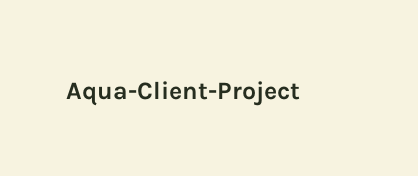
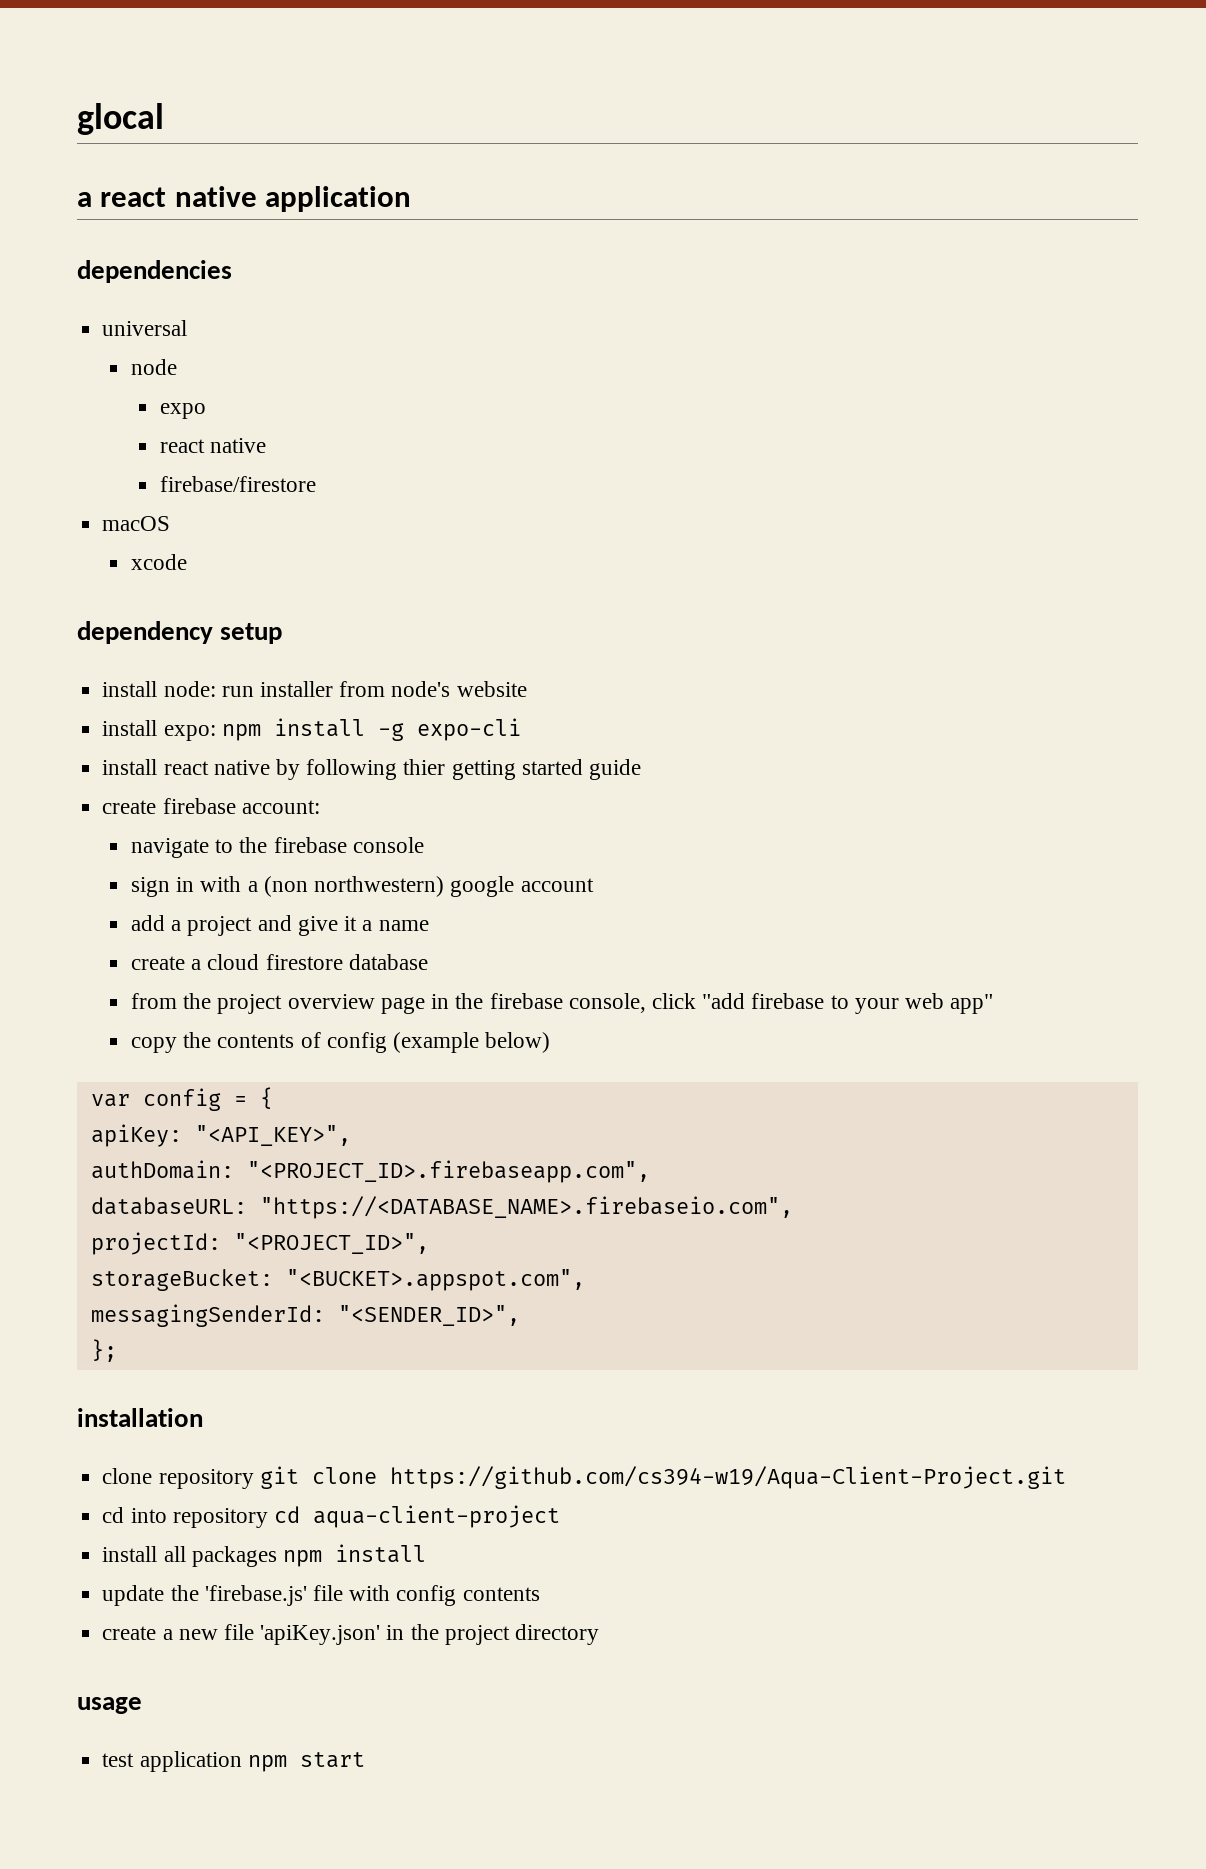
- Aqua-Client-Project
+ glocal
+ a react native application
+ dependencies
+ universal
+ node
+ expo
+ react native
+ firebase/firestore
+ macOS
+ xcode
+ dependency setup
+ install node: run installer from node's website
+ install expo: npm install -g expo-cli
+ install react native by following thier getting started guide
+ create firebase account:
+ navigate to the firebase console
+ sign in with a (non northwestern) google account
+ add a project and give it a name
+ create a cloud firestore database
+ from the project overview page in the firebase console, click "add firebase to your web app"
+ copy the contents of config (example below)
+ var config = {
+ apiKey: "<API_KEY>",
+ authDomain: "<PROJECT_ID>.firebaseapp.com",
+ databaseURL: "https://<DATABASE_NAME>.firebaseio.com",
+ projectId: "<PROJECT_ID>",
+ storageBucket: "<BUCKET>.appspot.com",
+ messagingSenderId: "<SENDER_ID>",
+ };
+ installation
+ clone repository git clone https://github.com/cs394-w19/Aqua-Client-Project.git
+ cd into repository cd aqua-client-project
+ install all packages npm install
+ update the 'firebase.js' file with config contents
+ create a new file 'apiKey.json' in the project directory
+ usage
+ test application npm start

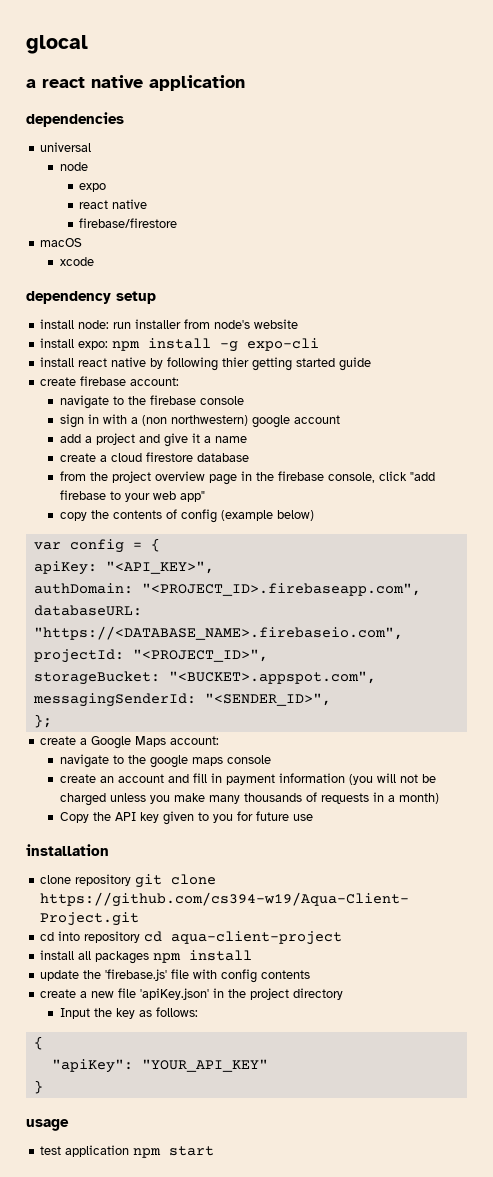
+ create a Google Maps account:
+ navigate to the google maps console
+ create an account and fill in payment information (you will not be charged unless you make many thousands of requests in a month)
+ Copy the API key given to you for future use
+ Input the key as follows:
+ {
+ "apiKey": "YOUR_API_KEY"
+ }

